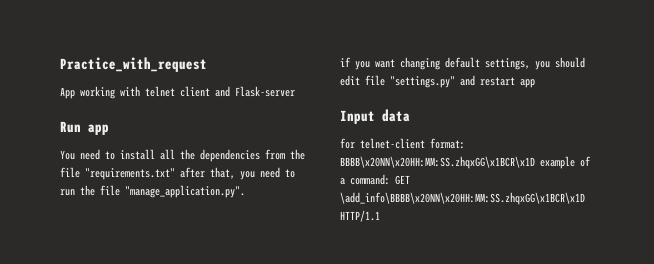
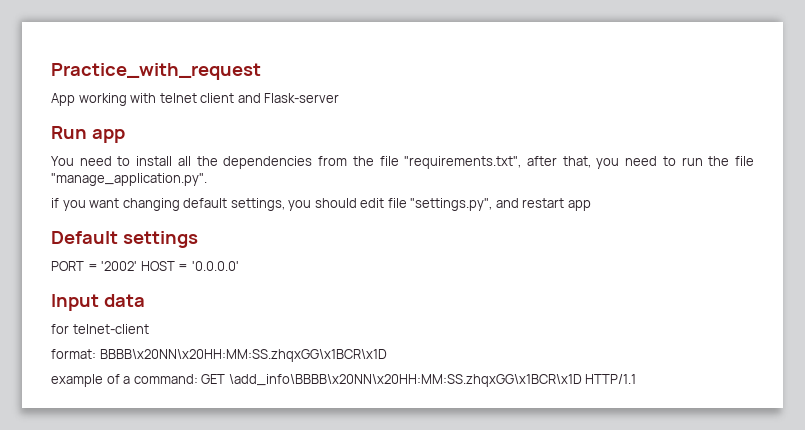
- You need to install all the dependencies from the file "requirements.txt" after that, you need to run the file "manage_application.py".
+ You need to install all the dependencies from the file "requirements.txt", after that, you need to run the file "manage_application.py".
- if you want changing default settings, you should edit file "settings.py" and restart app
+ if you want changing default settings, you should edit file "settings.py", and restart app
+ Default settings
+ PORT = '2002' HOST = '0.0.0.0'
- for telnet-client format: BBBB\x20NN\x20HH:MM:SS.zhqxGG\x1BCR\x1D example of a command: GET \add_info\BBBB\x20NN\x20HH:MM:SS.zhqxGG\x1BCR\x1D HTTP/1.1
+ for telnet-client
+ format: BBBB\x20NN\x20HH:MM:SS.zhqxGG\x1BCR\x1D
+ example of a command: GET \add_info\BBBB\x20NN\x20HH:MM:SS.zhqxGG\x1BCR\x1D HTTP/1.1

